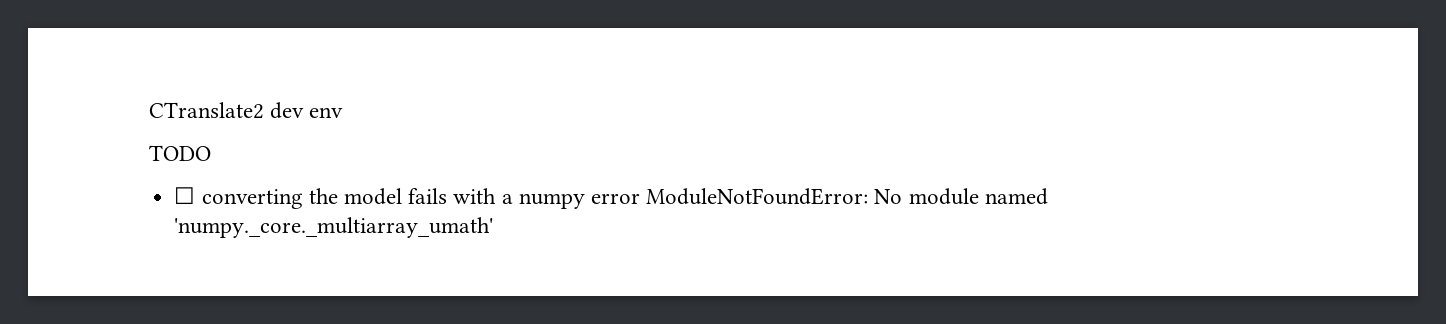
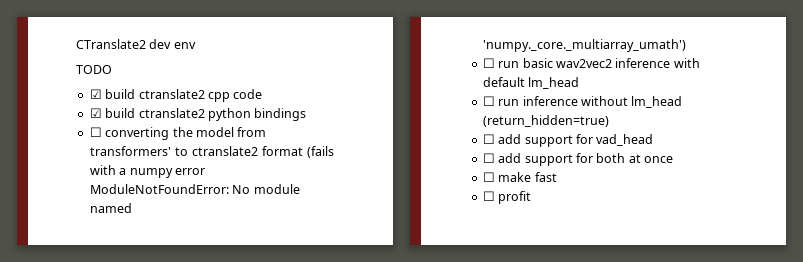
- ☐ converting the model fails with a numpy error ModuleNotFoundError: No module named 'numpy._core._multiarray_umath'
+ ☑ build ctranslate2 cpp code
+ ☑ build ctranslate2 python bindings
+ ☐ converting the model from transformers' to ctranslate2 format (fails with a numpy error ModuleNotFoundError: No module named 'numpy._core._multiarray_umath')
+ ☐ run basic wav2vec2 inference with default lm_head
+ ☐ run inference without lm_head (return_hidden=true)
+ ☐ add support for vad_head
+ ☐ add support for both at once
+ ☐ make fast
+ ☐ profit

